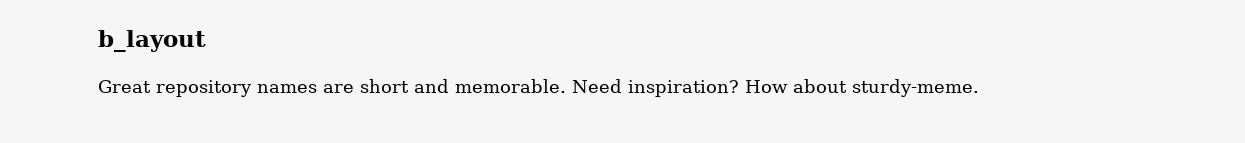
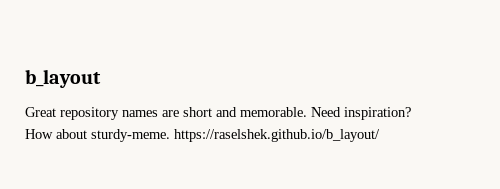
- How about sturdy-meme.
+ How about sturdy-meme. https://raselshek.github.io/b_layout/

